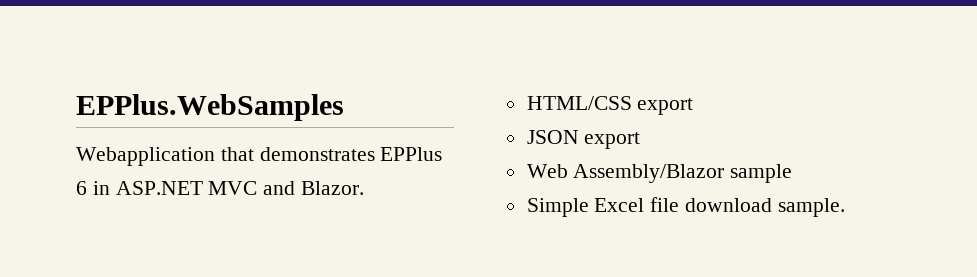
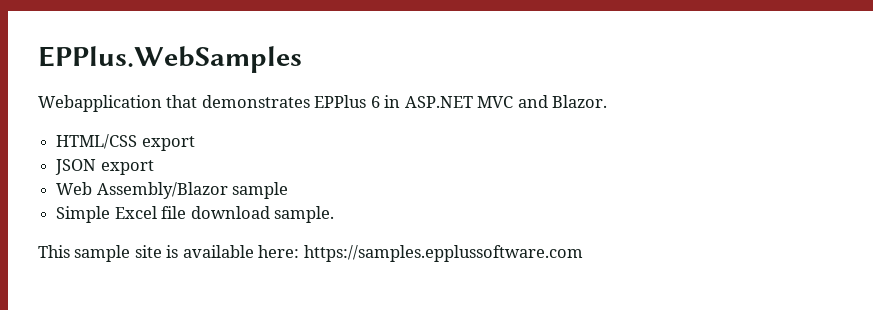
+ This sample site is available here: https://samples.epplussoftware.com

